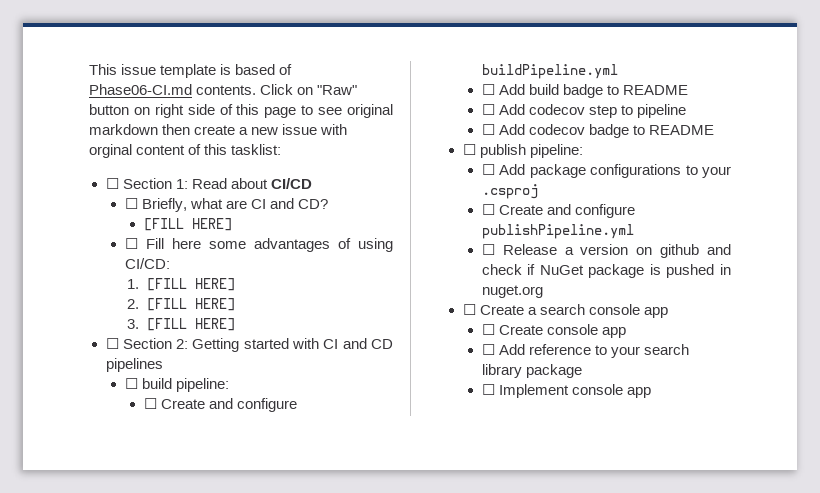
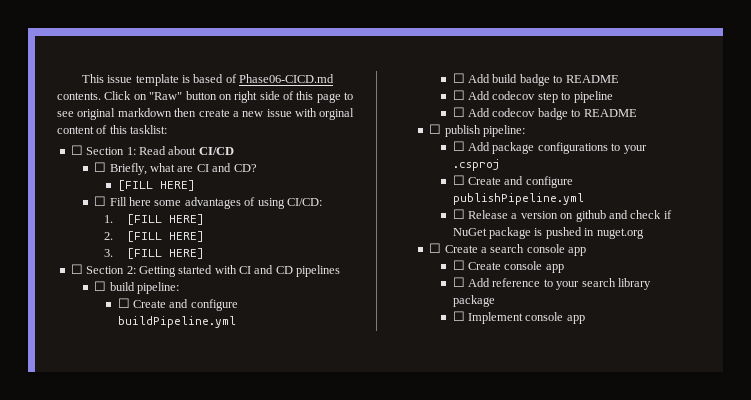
- This issue template is based of Phase06-CI.md contents.
+ This issue template is based of Phase06-CICD.md contents.

